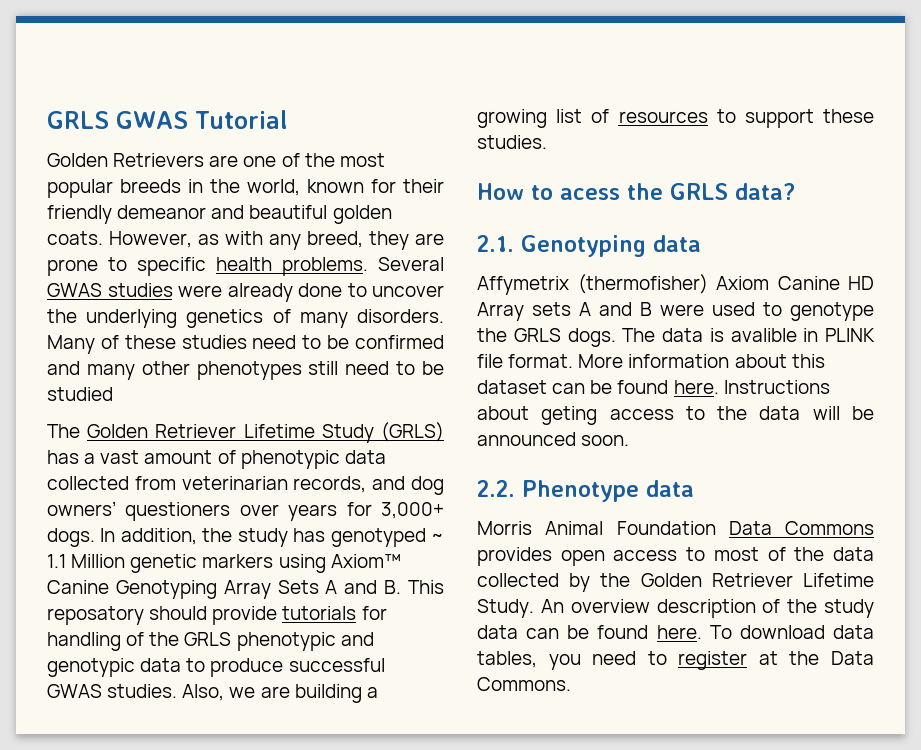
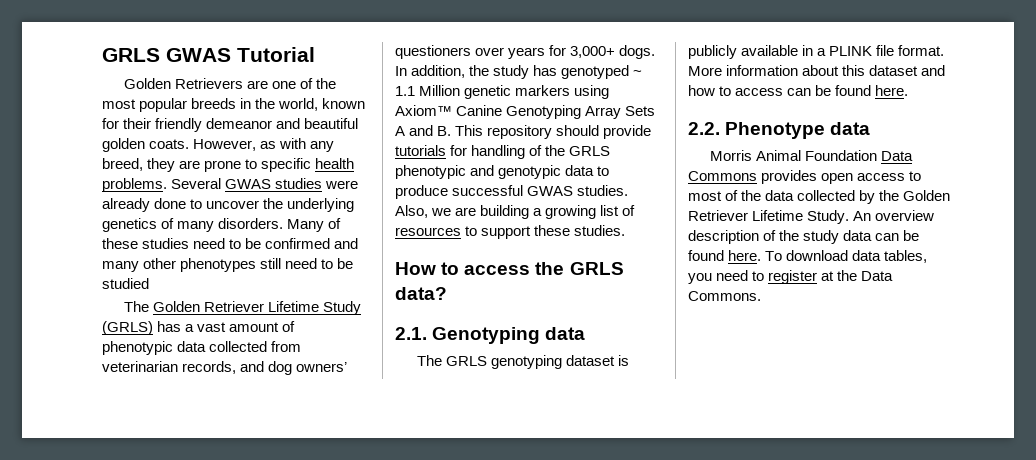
- In addition, the study has genotyped ~ 1.1 Million genetic markers using Axiom™ Canine Genotyping Array Sets A and B. This reposatory should provide tutorials for handling of the GRLS phenotypic and genotypic data to produce successful GWAS studies.
+ In addition, the study has genotyped ~ 1.1 Million genetic markers using Axiom™ Canine Genotyping Array Sets A and B. This repository should provide tutorials for handling of the GRLS phenotypic and genotypic data to produce successful GWAS studies.
- How to acess the GRLS data?
+ How to access the GRLS data?
- Affymetrix (thermofisher) Axiom Canine HD Array sets A and B were used to genotype the GRLS dogs. The data is avalible in PLINK file format.
+ The GRLS genotyping dataset is publicly available in a PLINK file format.
- More information about this dataset can be found here. Instructions about geting access to the data will be announced soon.
+ More information about this dataset and how to access can be found here.

